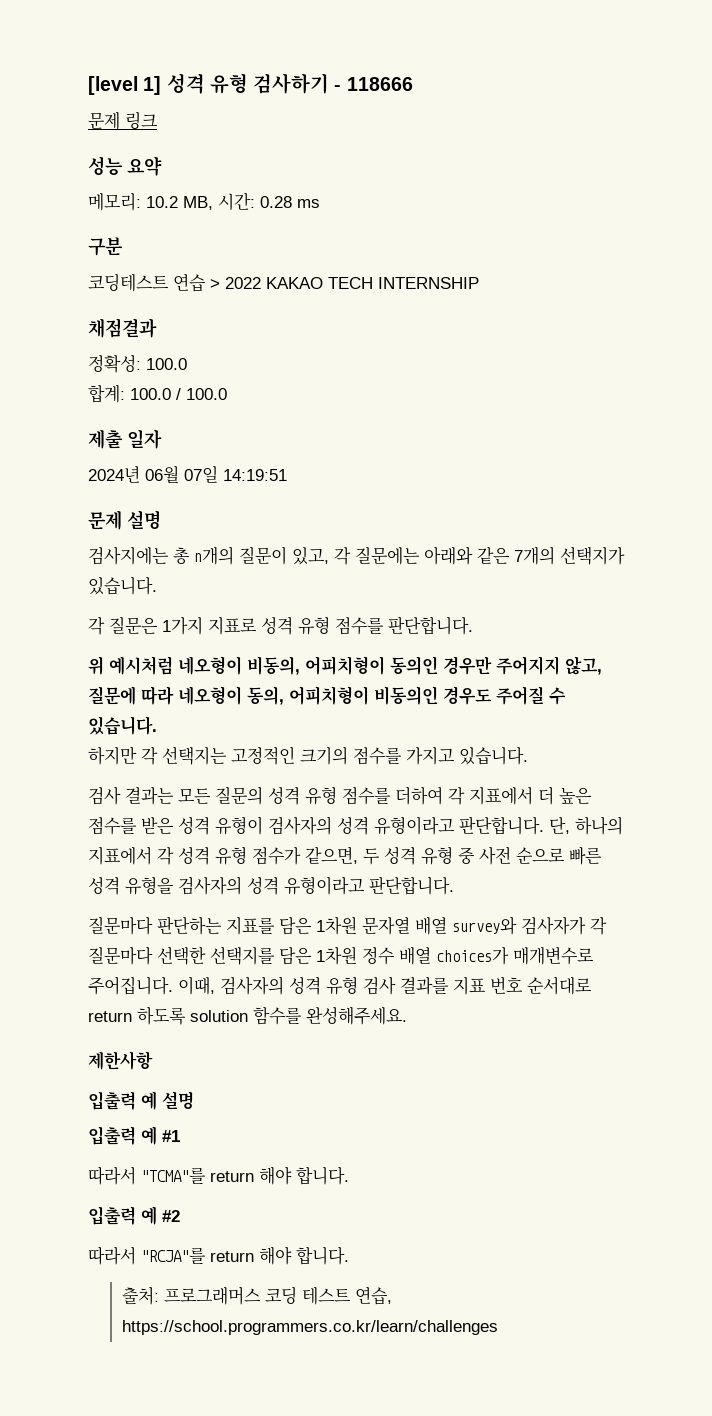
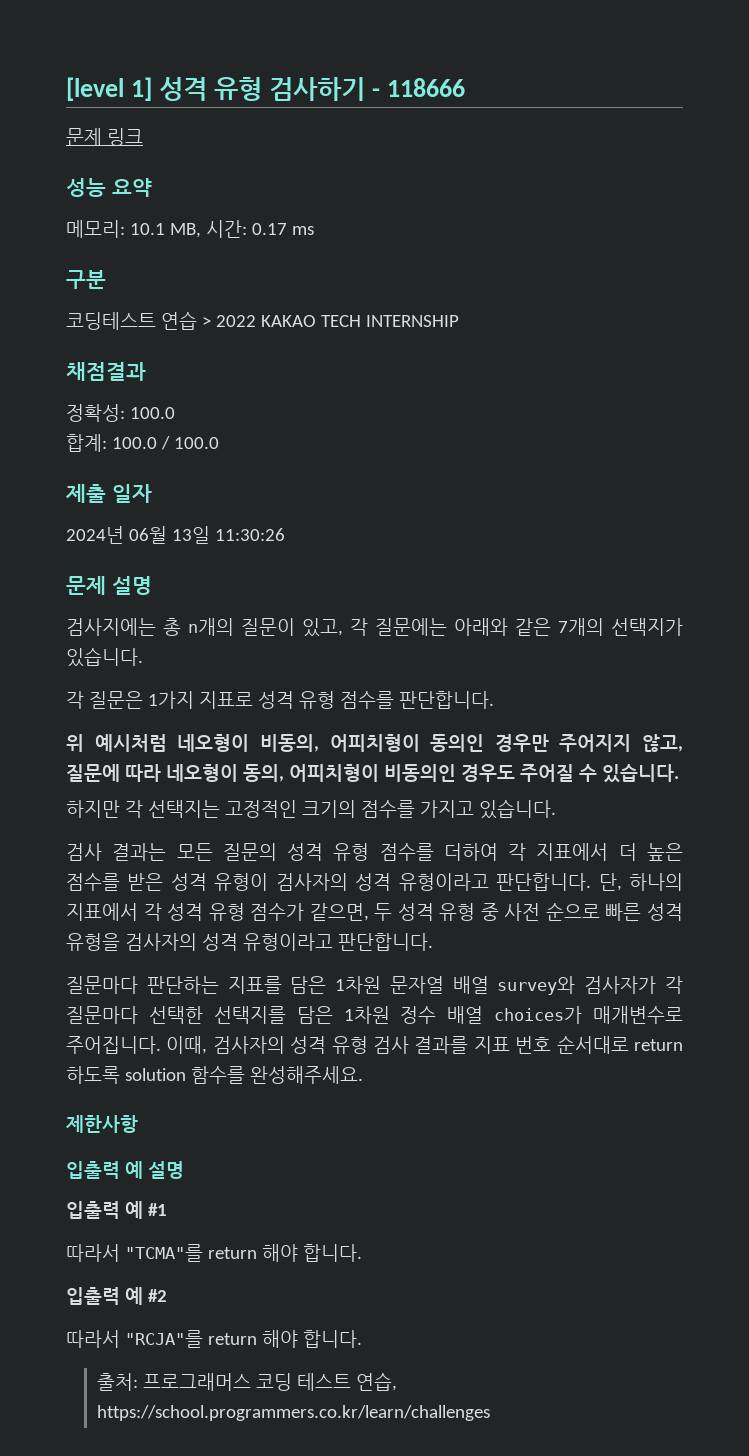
- 메모리: 10.2 MB, 시간: 0.28 ms
+ 메모리: 10.1 MB, 시간: 0.17 ms
- 2024년 06월 07일 14:19:51
+ 2024년 06월 13일 11:30:26

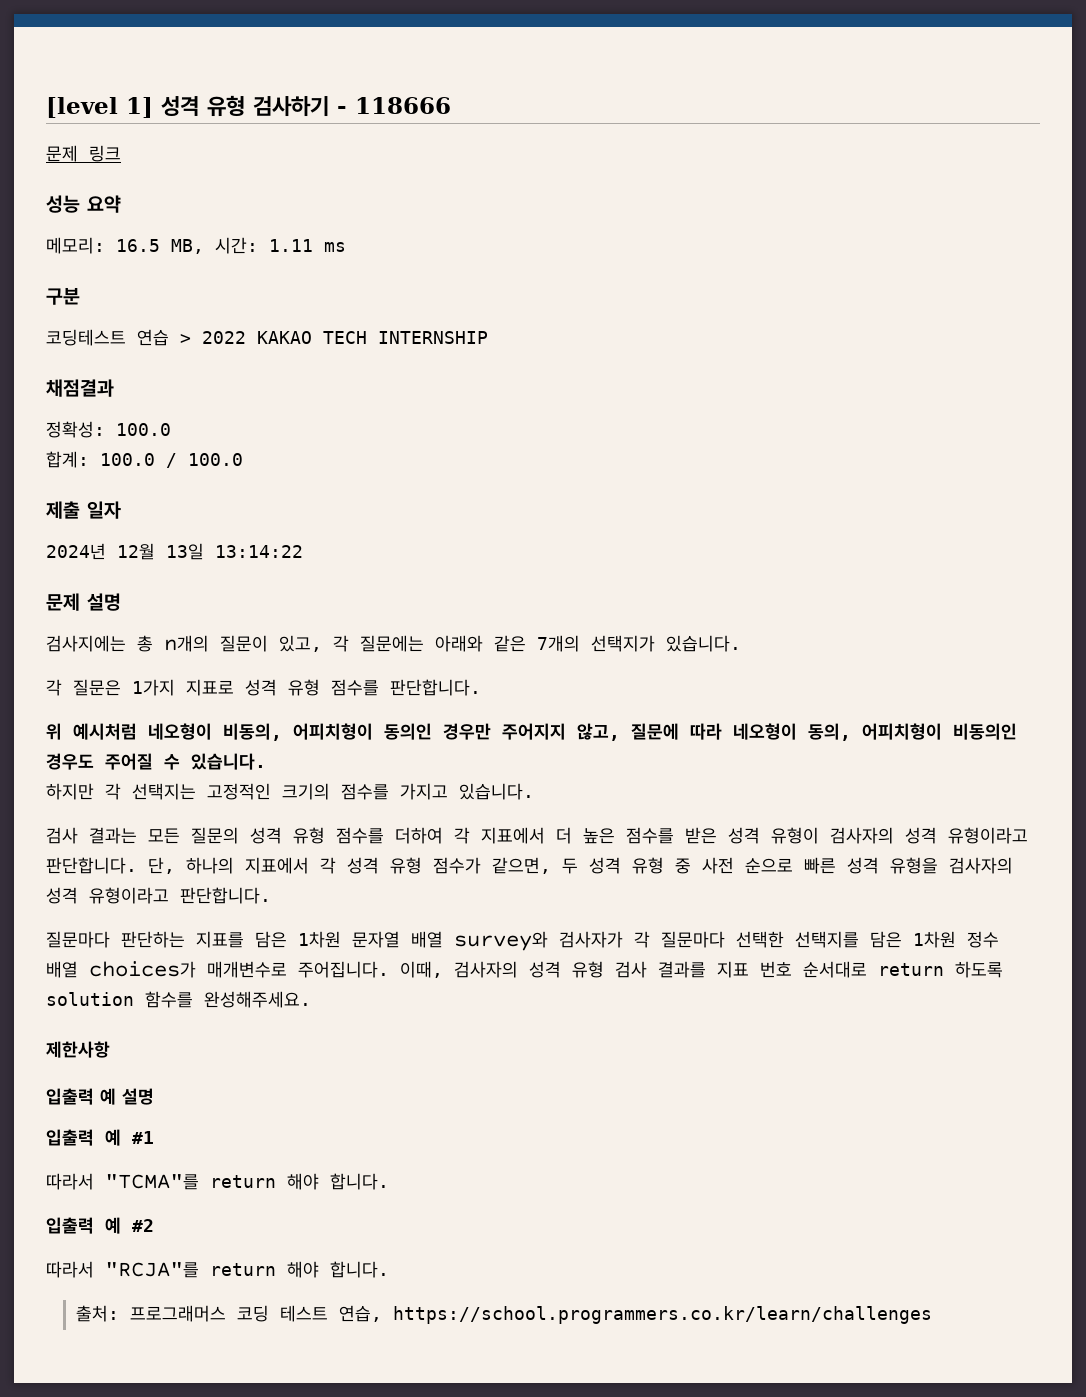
- 메모리: 10.1 MB, 시간: 0.17 ms
+ 메모리: 16.5 MB, 시간: 1.11 ms
- 2024년 06월 13일 11:30:26
+ 2024년 12월 13일 13:14:22

